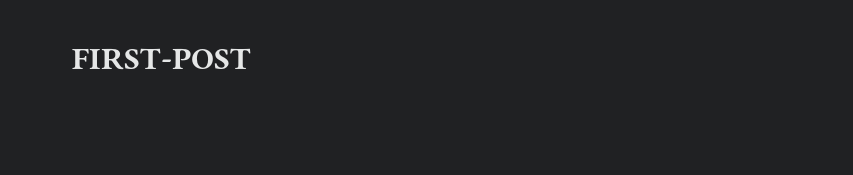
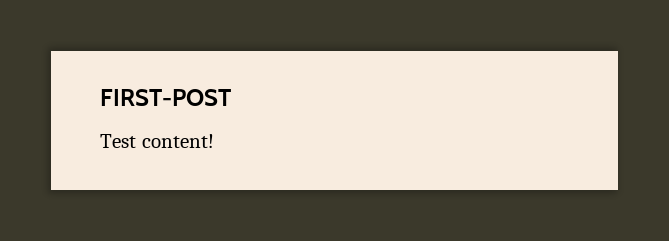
+ Test content!

